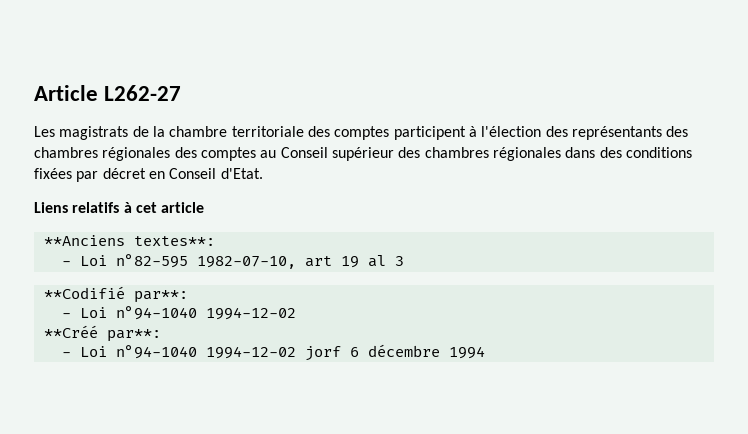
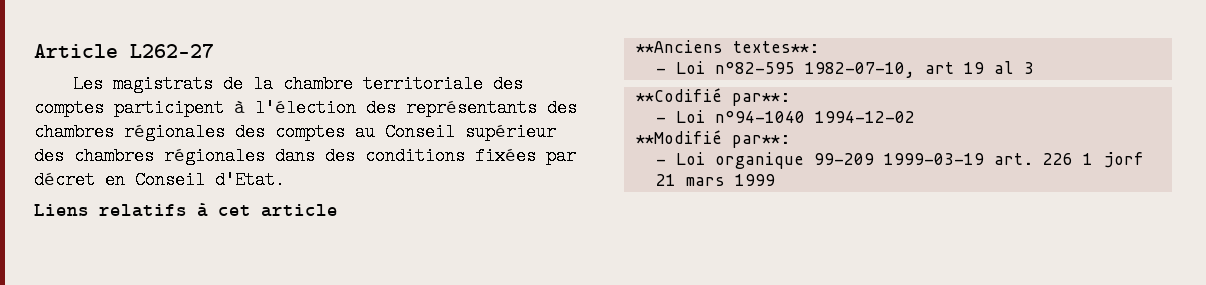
- **Créé par**:
- - Loi n°94-1040 1994-12-02 jorf 6 décembre 1994
+ **Modifié par**:
+ - Loi organique 99-209 1999-03-19 art. 226 1 jorf 21 mars 1999

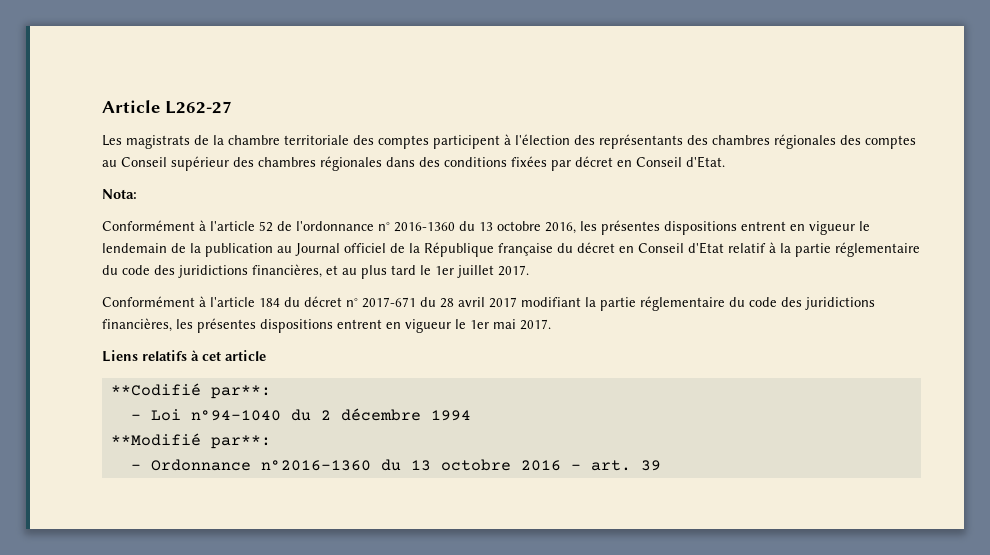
+ Nota:
+ Conformément à l'article 52 de l'ordonnance n° 2016-1360 du 13 octobre 2016, les présentes dispositions entrent en vigueur le lendemain de la publication au Journal officiel de la République française du décret en Conseil d'Etat relatif à la partie réglementaire du code des juridictions financières, et au plus tard le 1er juillet 2017.
+ Conformément à l'article 184 du décret n° 2017-671 du 28 avril 2017 modifiant la partie réglementaire du code des juridictions financières, les présentes dispositions entrent en vigueur le 1er mai 2017.
- **Anciens textes**:
- - Loi n°82-595 1982-07-10, art 19 al 3
- - Loi n°94-1040 1994-12-02
+ - Loi n°94-1040 du 2 décembre 1994
- - Loi organique 99-209 1999-03-19 art. 226 1 jorf 21 mars 1999
+ - Ordonnance n°2016-1360 du 13 octobre 2016 - art. 39

